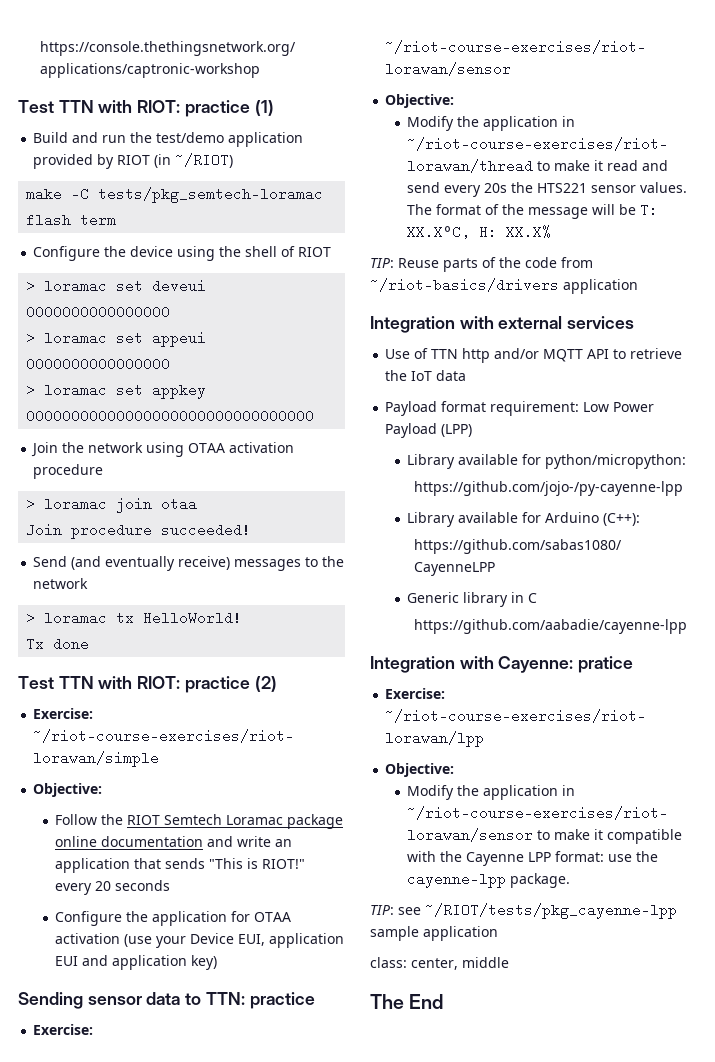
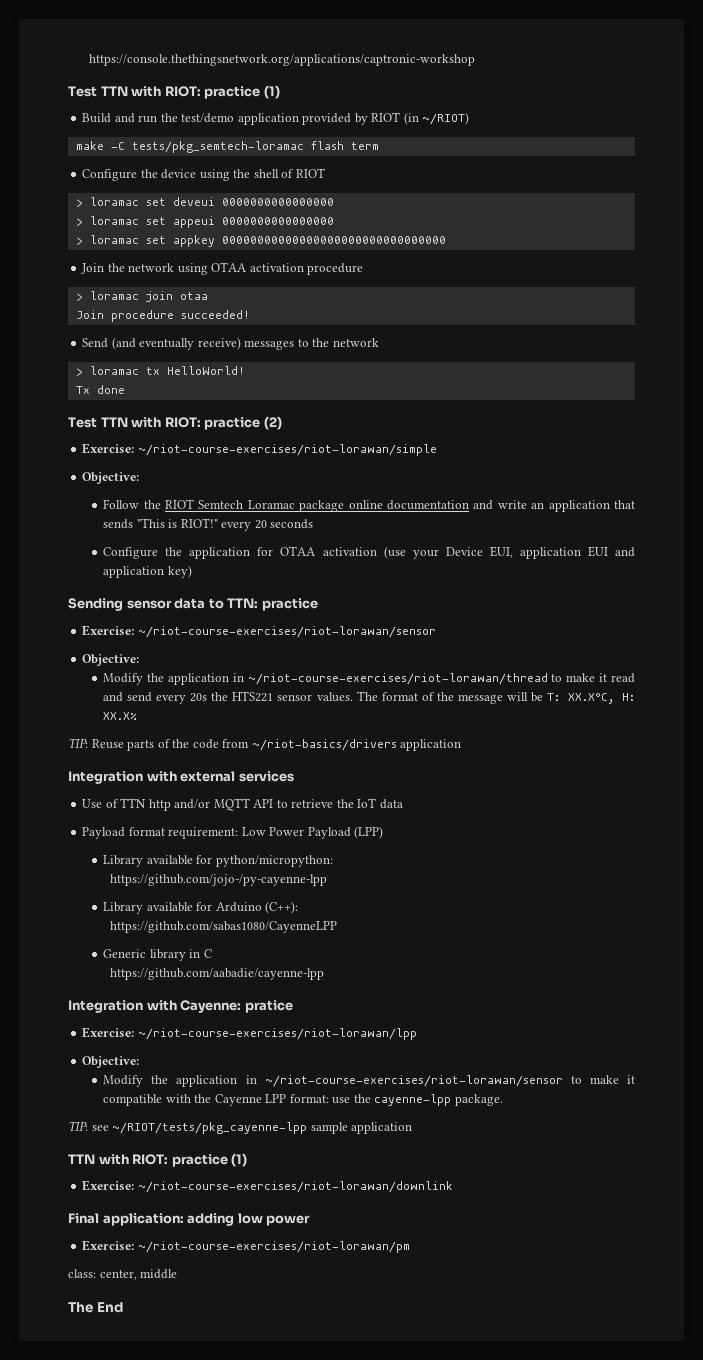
  TIP: see ~/RIOT/tests/pkg_cayenne-lpp sample application
+ TTN with RIOT: practice (1)
+ Exercise: ~/riot-course-exercises/riot-lorawan/downlink
+ Final application: adding low power
+ Exercise: ~/riot-course-exercises/riot-lorawan/pm

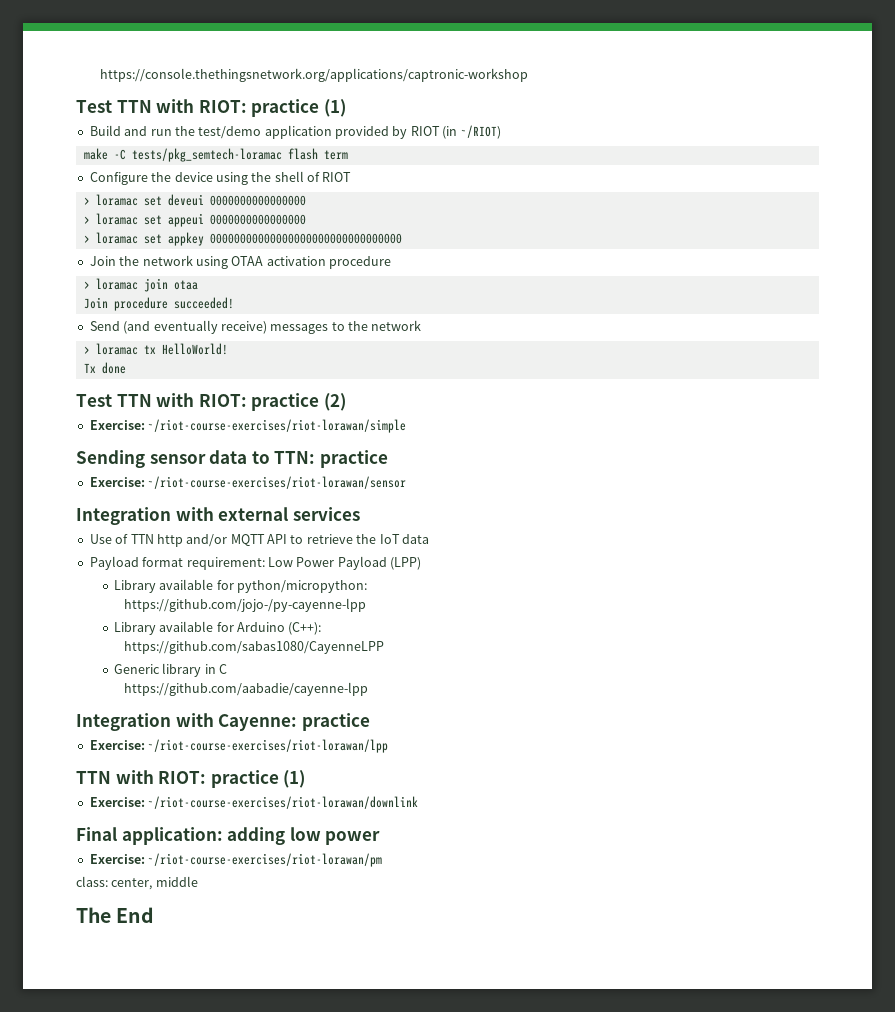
  Exercise: ~/riot-course-exercises/riot-lorawan/simple
- Objective:
- Follow the RIOT Semtech Loramac package online documentation and write an application that sends "This is RIOT!" every 20 seconds
- Configure the application for OTAA activation (use your Device EUI, application EUI and application key)
  Exercise: ~/riot-course-exercises/riot-lorawan/sensor
- Objective:
- Modify the application in ~/riot-course-exercises/riot-lorawan/thread to make it read and send every 20s the HTS221 sensor values. The format of the message will be T: XX.X°C, H: XX.X%
- TIP: Reuse parts of the code from ~/riot-basics/drivers application
- Integration with Cayenne: pratice
+ Integration with Cayenne: practice
  Exercise: ~/riot-course-exercises/riot-lorawan/lpp
- Objective:
- Modify the application in ~/riot-course-exercises/riot-lorawan/sensor to make it compatible with the Cayenne LPP format: use the cayenne-lpp package.
- TIP: see ~/RIOT/tests/pkg_cayenne-lpp sample application

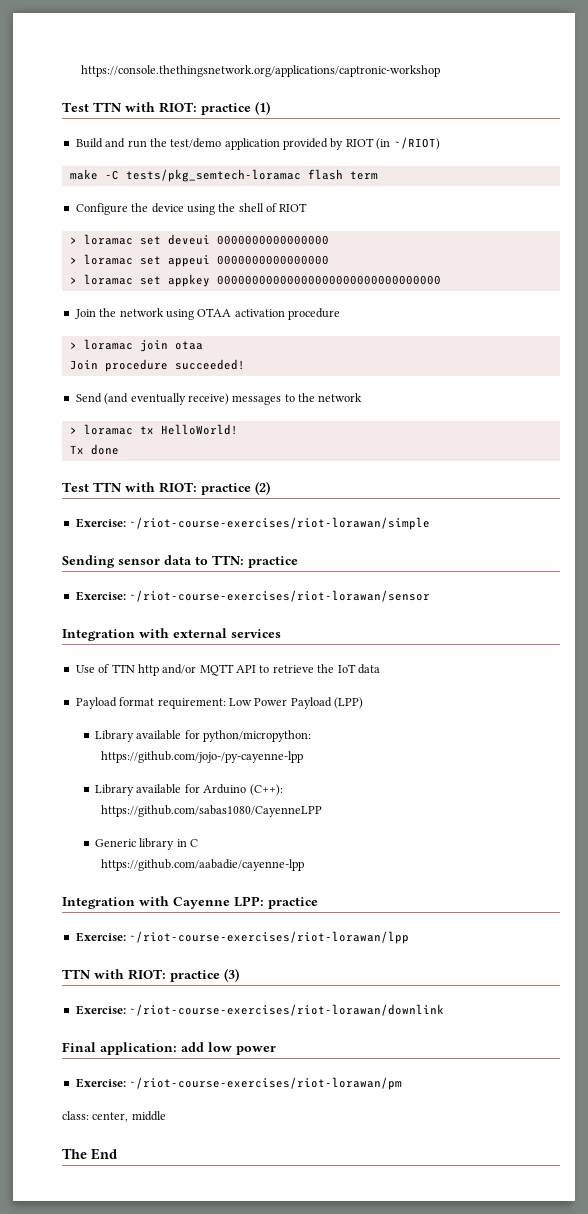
- Integration with Cayenne: practice
+ Integration with Cayenne LPP: practice
  Exercise: ~/riot-course-exercises/riot-lorawan/lpp
- TTN with RIOT: practice (1)
+ TTN with RIOT: practice (3)
- Final application: adding low power
+ Final application: add low power

